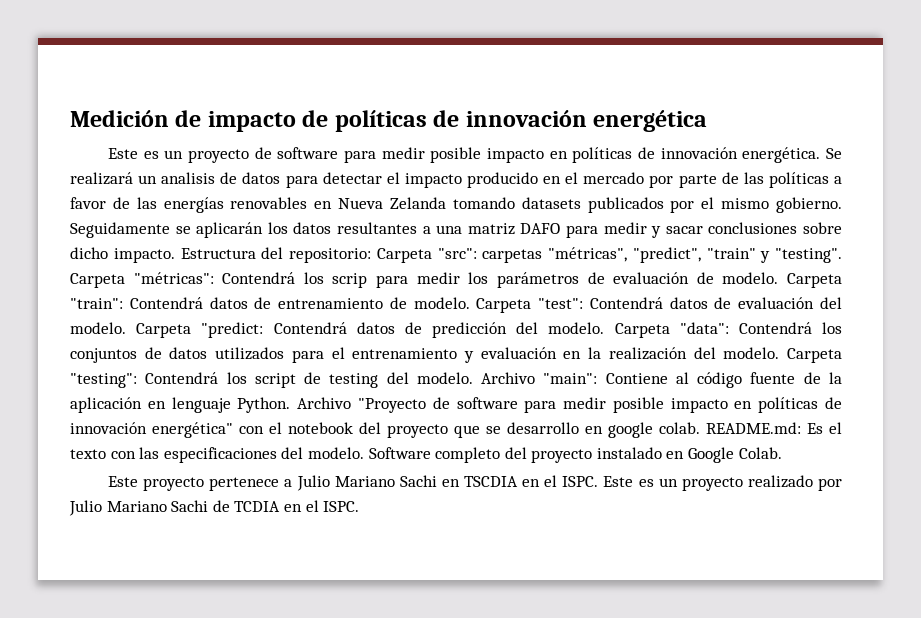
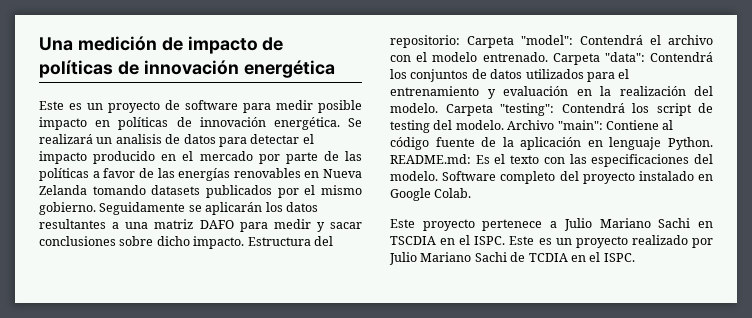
- Medición de impacto de políticas de innovación energética
+ Una medición de impacto de políticas de innovación energética
- Estructura del repositorio: Carpeta "src": carpetas "métricas", "predict", "train" y "testing". Carpeta "métricas": Contendrá los scrip para medir los parámetros de evaluación de modelo. Carpeta "train": Contendrá datos de entrenamiento de modelo. Carpeta "test": Contendrá datos de evaluación del modelo. Carpeta "predict: Contendrá datos de predicción del modelo.
+ Estructura del repositorio: Carpeta "model": Contendrá el archivo con el modelo entrenado.
- Archivo "Proyecto de software para medir posible impacto en políticas de innovación energética" con el notebook del proyecto que se desarrollo en google colab.

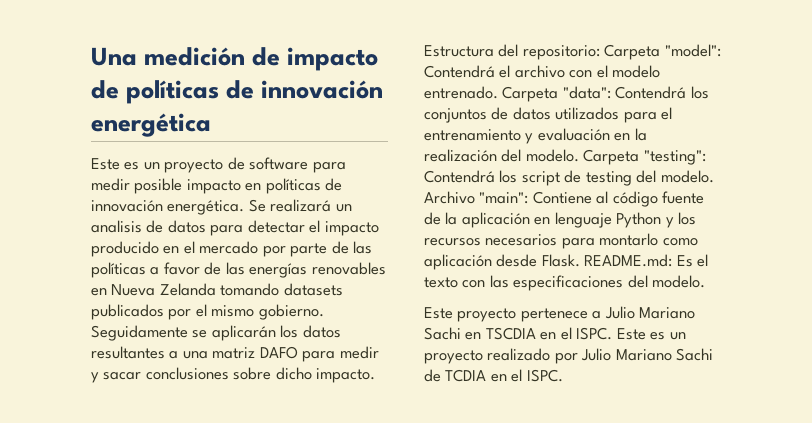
- Archivo "main": Contiene al código fuente de la aplicación en lenguaje Python.
+ Archivo "main": Contiene al código fuente de la aplicación en lenguaje Python y los recursos necesarios para montarlo como aplicación desde Flask.
- Software completo del proyecto instalado en Google Colab.

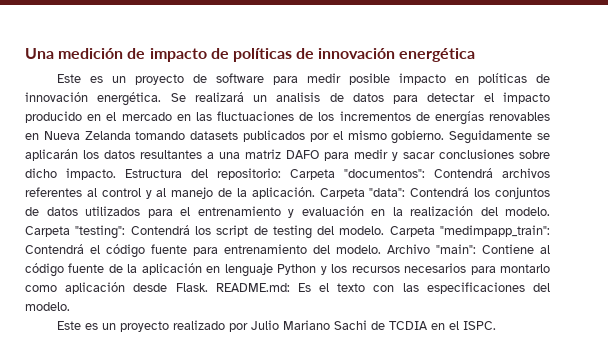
- Se realizará un analisis de datos para detectar el impacto producido en el mercado por parte de las políticas a favor de las energías renovables en Nueva Zelanda tomando datasets publicados por el mismo gobierno.
+ Se realizará un analisis de datos para detectar el impacto producido en el mercado en las fluctuaciones de los incrementos de energías renovables en Nueva Zelanda tomando datasets publicados por el mismo gobierno.
- Estructura del repositorio: Carpeta "model": Contendrá el archivo con el modelo entrenado.
+ Estructura del repositorio: Carpeta "documentos": Contendrá archivos referentes al control y al manejo de la aplicación.
+ Carpeta "medimpapp_train": Contendrá el código fuente para entrenamiento del modelo.
- Este proyecto pertenece a Julio Mariano Sachi en TSCDIA en el ISPC. Este es un proyecto realizado por Julio Mariano Sachi de TCDIA en el ISPC.
+ Este es un proyecto realizado por Julio Mariano Sachi de TCDIA en el ISPC.

